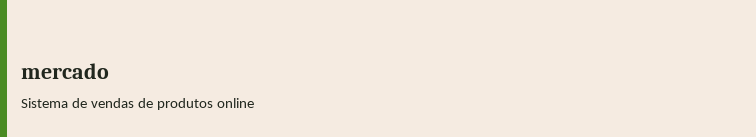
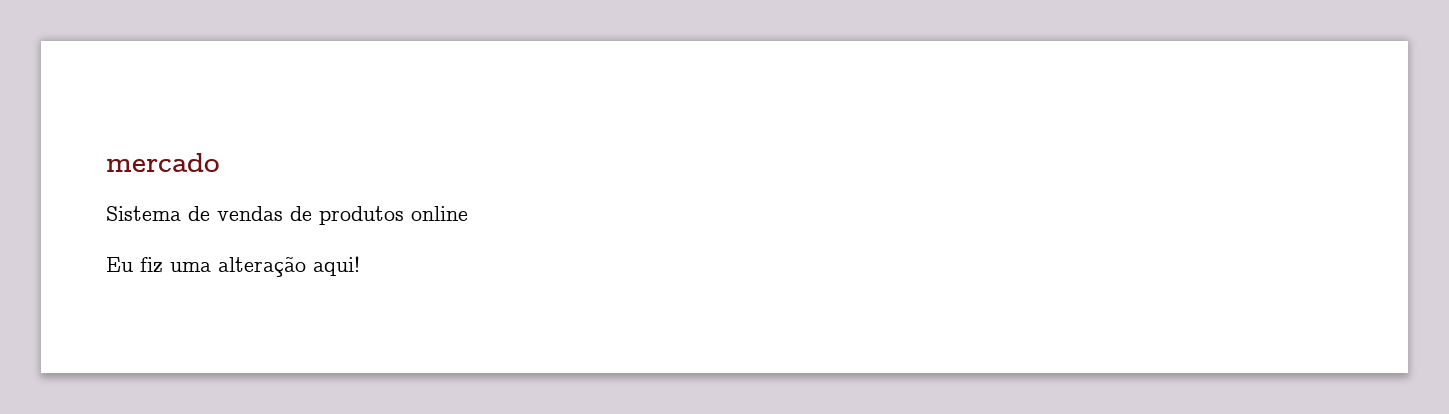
+ Eu fiz uma alteração aqui!

